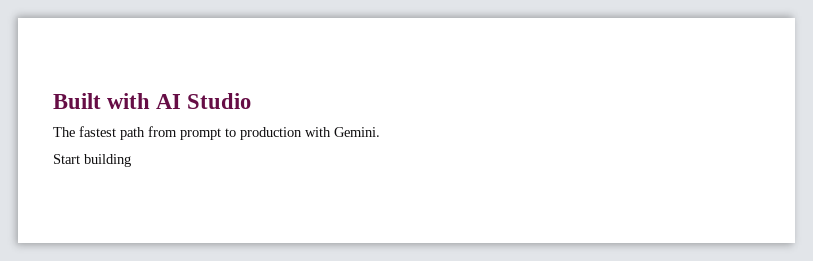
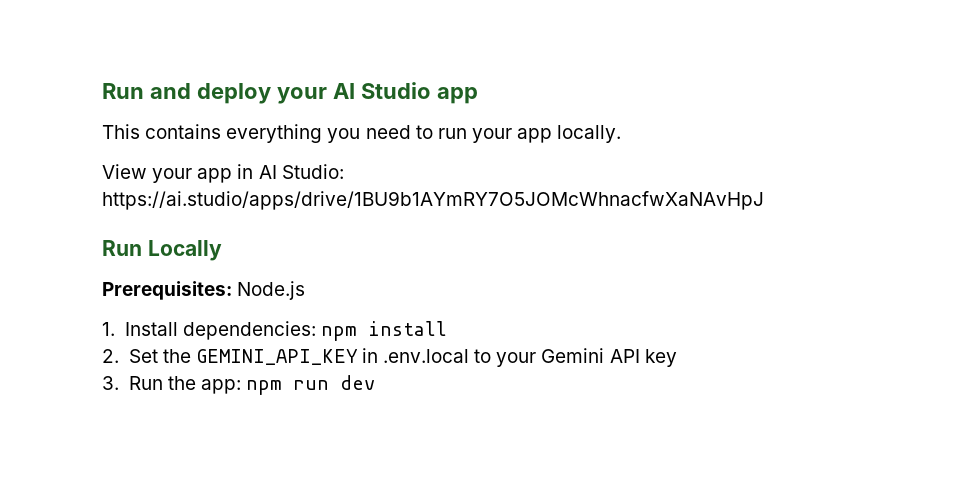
- Built with AI Studio
- The fastest path from prompt to production with Gemini.
- Start building
+ Run and deploy your AI Studio app
+ This contains everything you need to run your app locally.
+ View your app in AI Studio: https://ai.studio/apps/drive/1BU9b1AYmRY7O5JOMcWhnacfwXaNAvHpJ
+ Run Locally
+ Prerequisites: Node.js
+ 1. Install dependencies: npm install
+ 2. Set the GEMINI_API_KEY in .env.local to your Gemini API key
+ 3. Run the app: npm run dev

